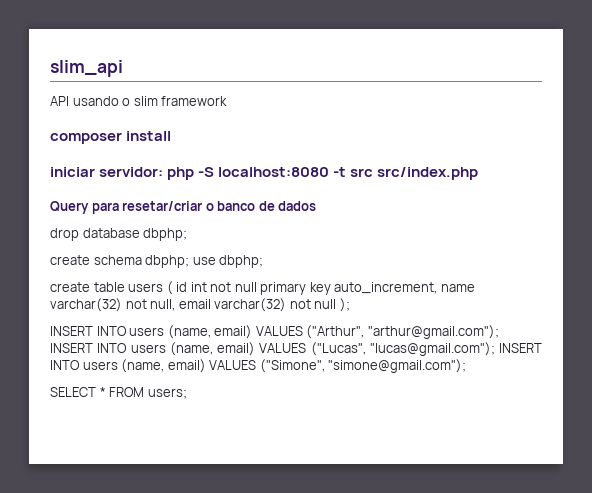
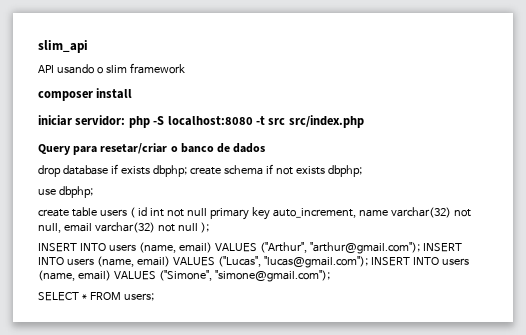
- drop database dbphp;
- create schema dbphp; use dbphp;
+ drop database if exists dbphp; create schema if not exists dbphp;
+ use dbphp;

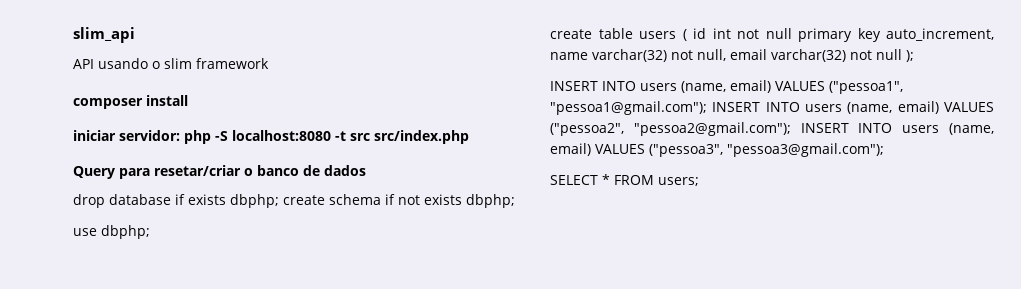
- INSERT INTO users (name, email) VALUES ("Arthur", "arthur@gmail.com"); INSERT INTO users (name, email) VALUES ("Lucas", "lucas@gmail.com"); INSERT INTO users (name, email) VALUES ("Simone", "simone@gmail.com");
+ INSERT INTO users (name, email) VALUES ("pessoa1", "pessoa1@gmail.com"); INSERT INTO users (name, email) VALUES ("pessoa2", "pessoa2@gmail.com"); INSERT INTO users (name, email) VALUES ("pessoa3", "pessoa3@gmail.com");

